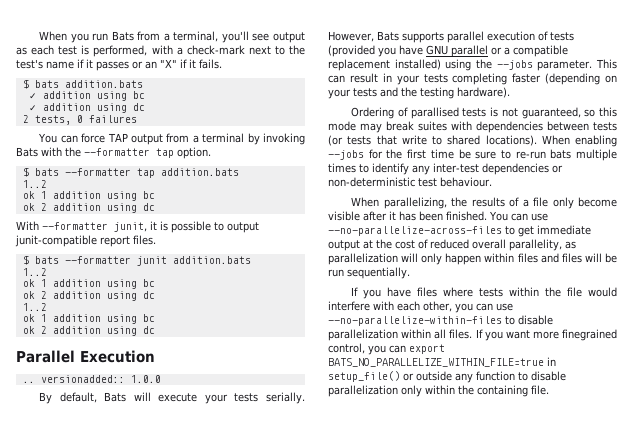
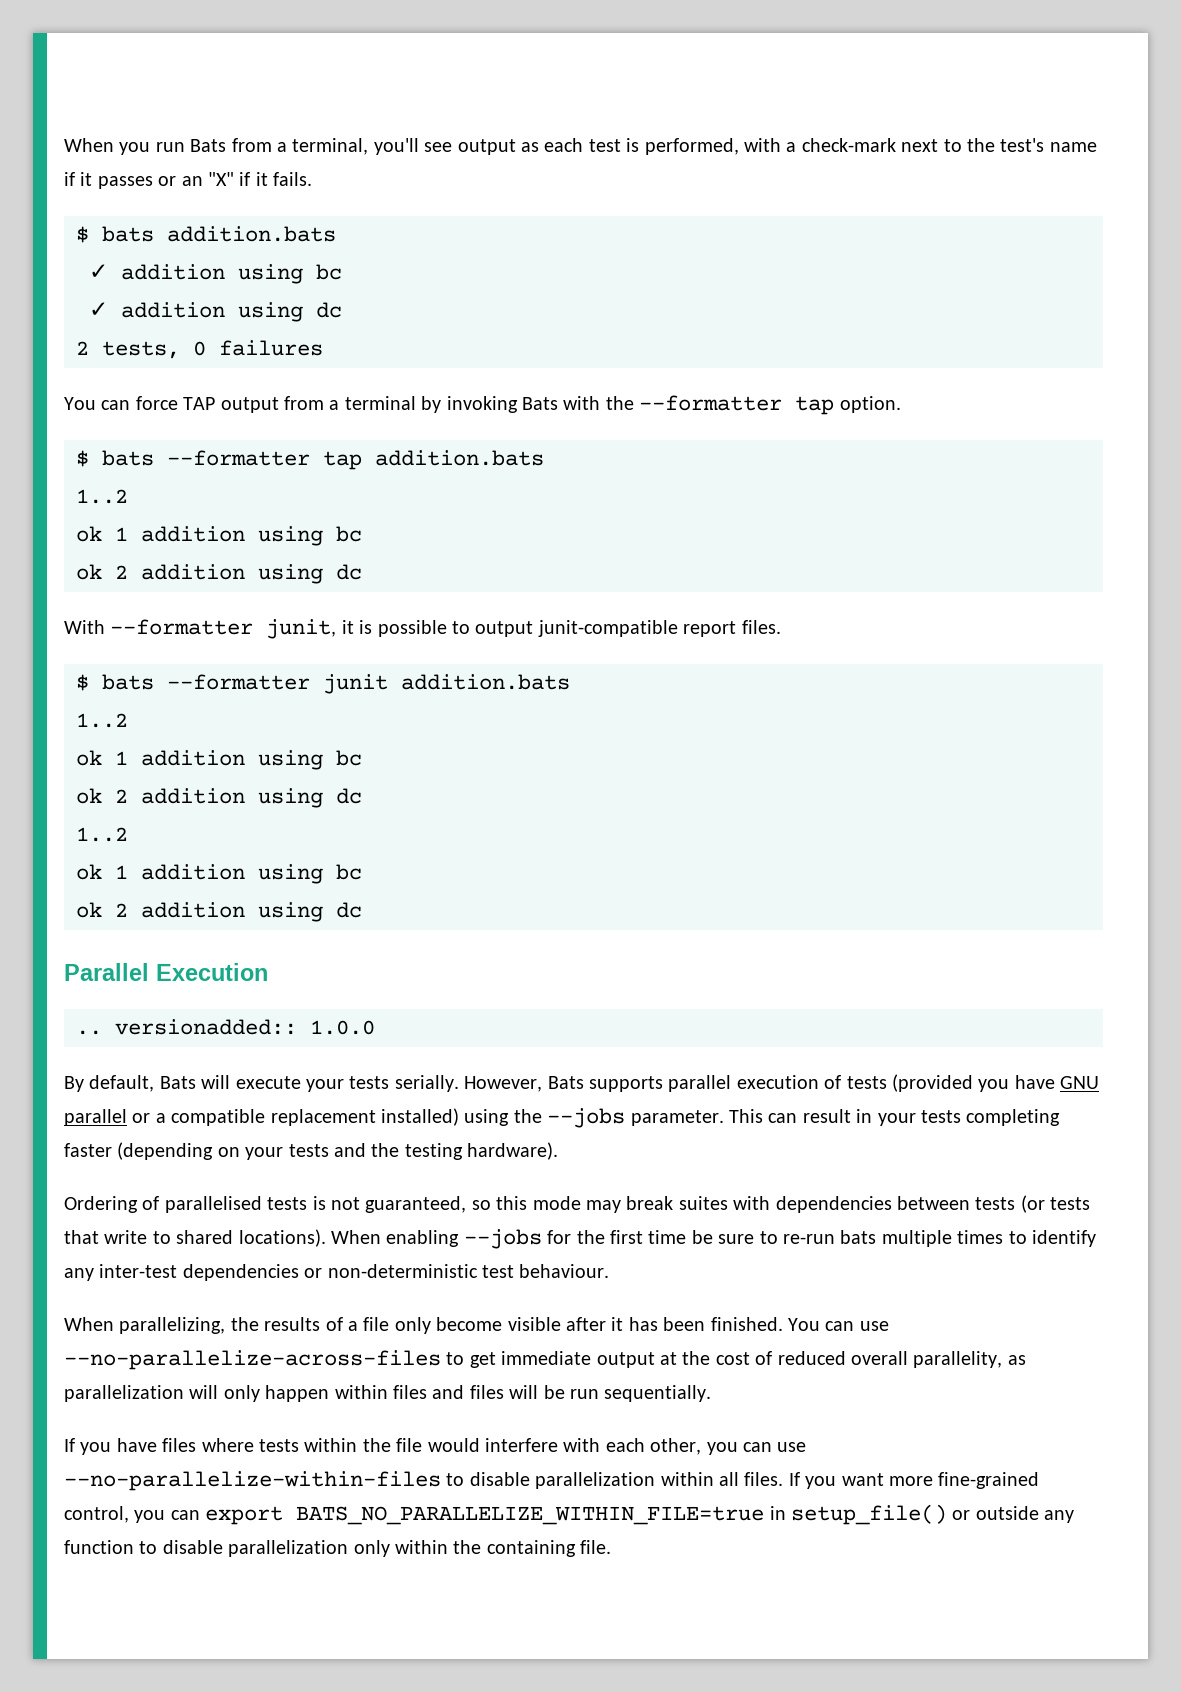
- Ordering of parallised tests is not guaranteed, so this mode may break suites with dependencies between tests (or tests that write to shared locations).
+ Ordering of parallelised tests is not guaranteed, so this mode may break suites with dependencies between tests (or tests that write to shared locations).
- If you want more finegrained control, you can export BATS_NO_PARALLELIZE_WITHIN_FILE=true in setup_file() or outside any function to disable parallelization only within the containing file.
+ If you want more fine-grained control, you can export BATS_NO_PARALLELIZE_WITHIN_FILE=true in setup_file() or outside any function to disable parallelization only within the containing file.

